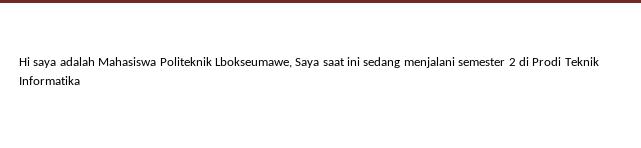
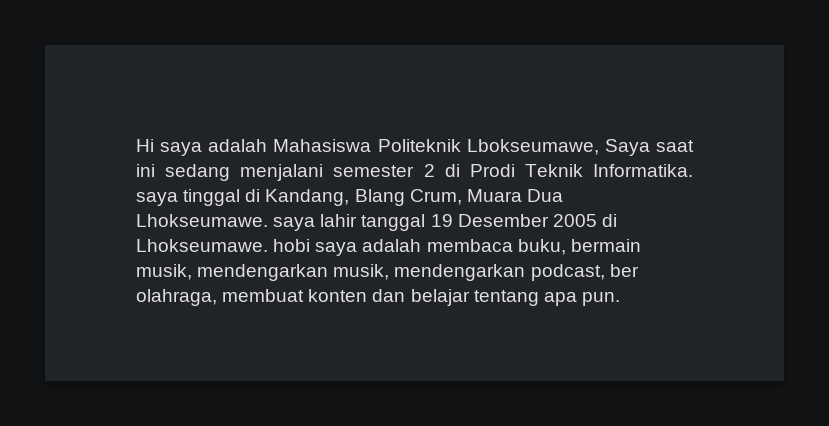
- Hi saya adalah Mahasiswa Politeknik Lbokseumawe, Saya saat ini sedang menjalani semester 2 di Prodi Teknik Informatika
+ Hi saya adalah Mahasiswa Politeknik Lbokseumawe, Saya saat ini sedang menjalani semester 2 di Prodi Teknik Informatika. saya tinggal di Kandang, Blang Crum, Muara Dua Lhokseumawe. saya lahir tanggal 19 Desember 2005 di Lhokseumawe. hobi saya adalah membaca buku, bermain musik, mendengarkan musik, mendengarkan podcast, ber olahraga, membuat konten dan belajar tentang apa pun.

